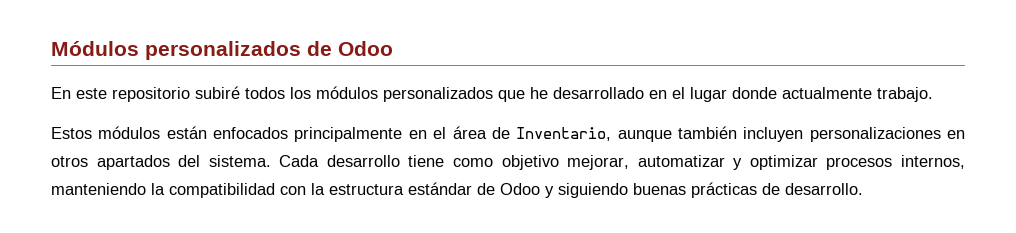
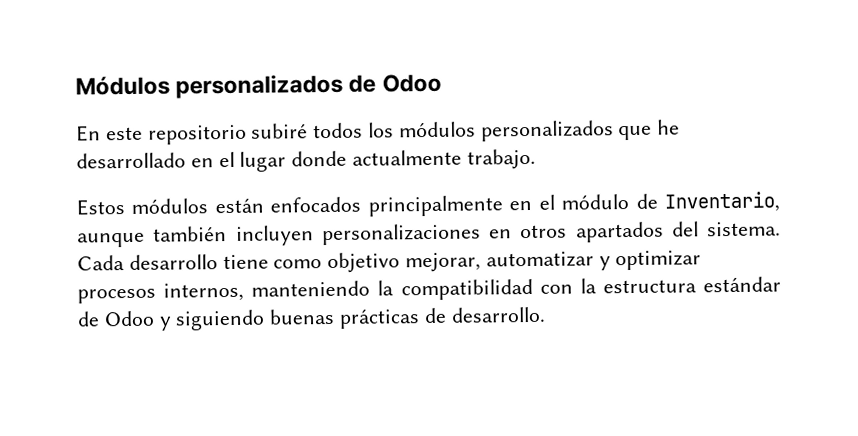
- Estos módulos están enfocados principalmente en el área de Inventario, aunque también incluyen personalizaciones en otros apartados del sistema.
+ Estos módulos están enfocados principalmente en el módulo de Inventario, aunque también incluyen personalizaciones en otros apartados del sistema.

